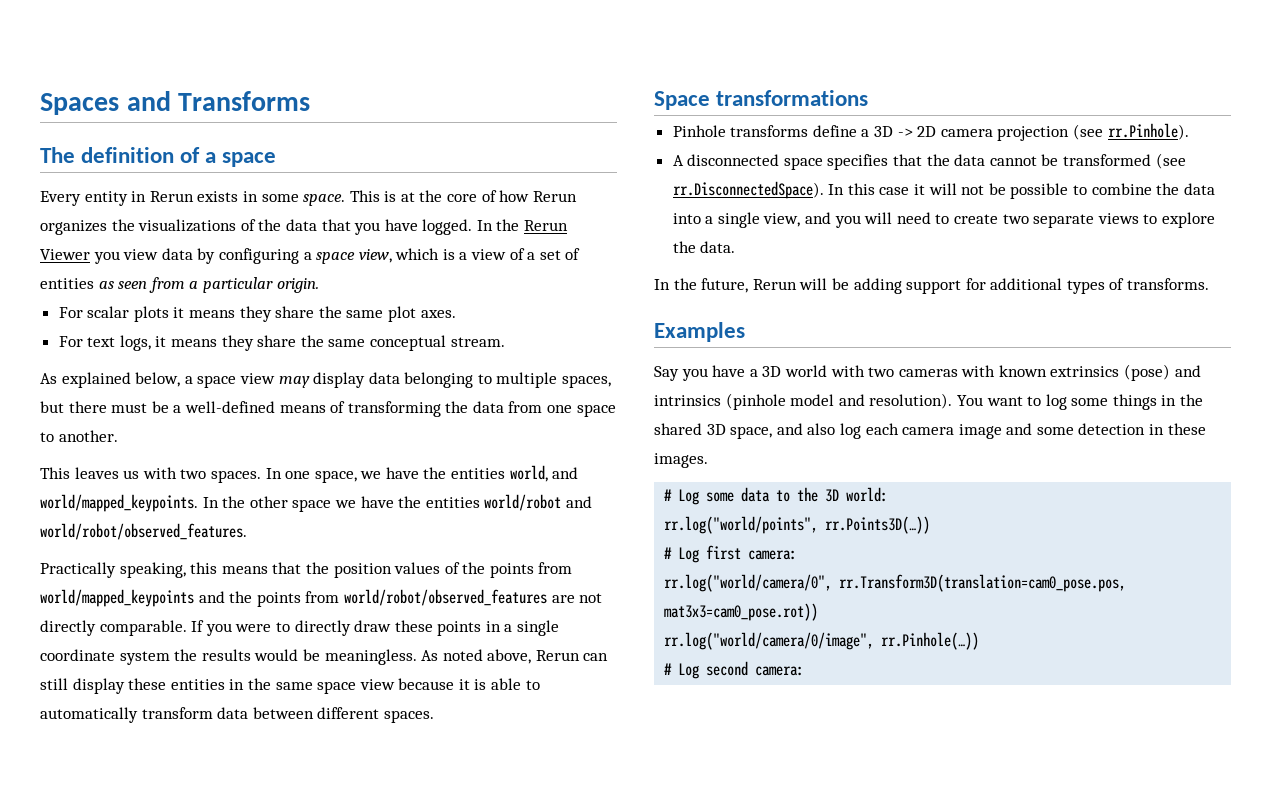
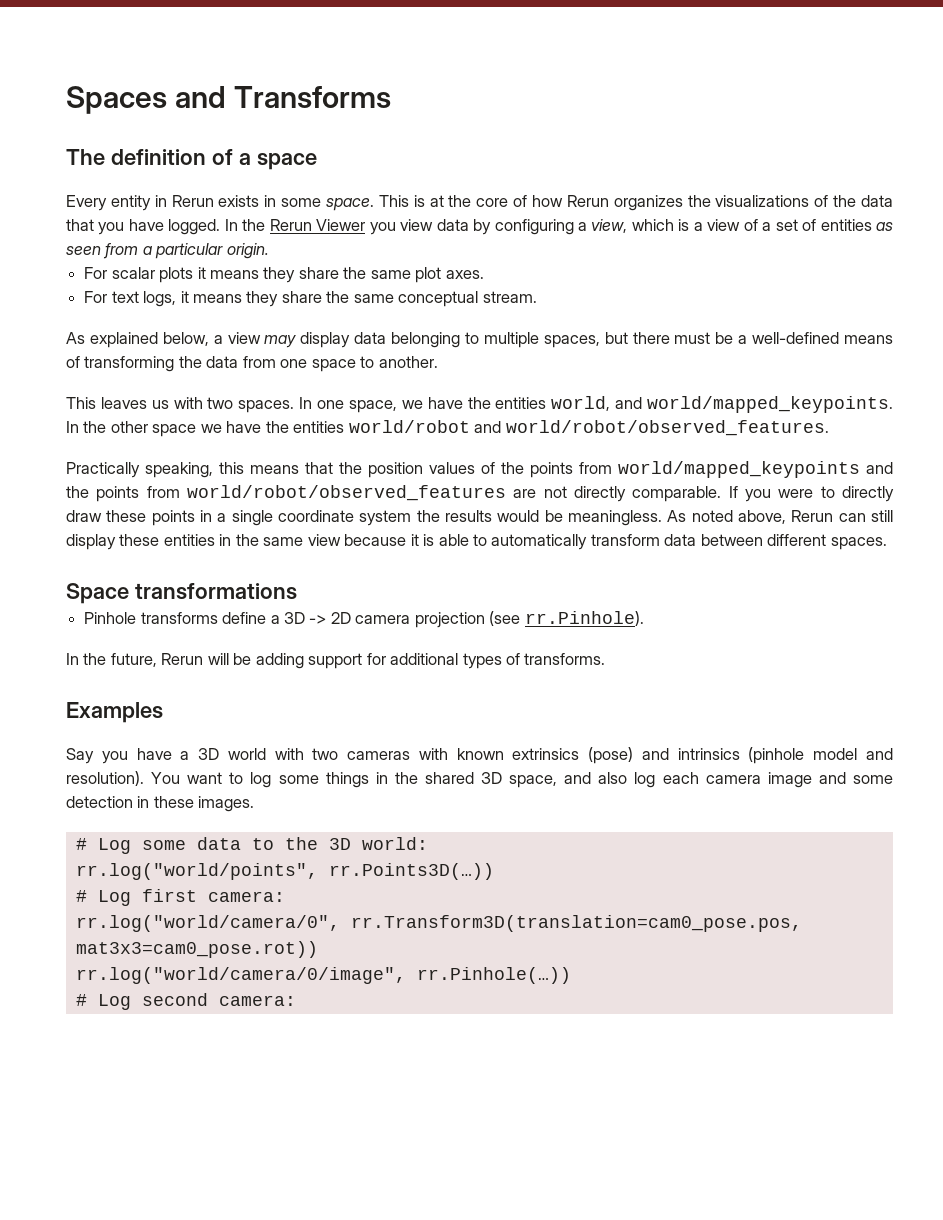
- In the Rerun Viewer you view data by configuring a space view, which is a view of a set of entities as seen from a particular origin.
+ In the Rerun Viewer you view data by configuring a view, which is a view of a set of entities as seen from a particular origin.
- As explained below, a space view may display data belonging to multiple spaces, but there must be a well-defined means of transforming the data from one space to another.
+ As explained below, a view may display data belonging to multiple spaces, but there must be a well-defined means of transforming the data from one space to another.
- As noted above, Rerun can still display these entities in the same space view because it is able to automatically transform data between different spaces.
+ As noted above, Rerun can still display these entities in the same view because it is able to automatically transform data between different spaces.
- A disconnected space specifies that the data cannot be transformed (see rr.DisconnectedSpace). In this case it will not be possible to combine the data into a single view, and you will need to create two separate views to explore the data.

